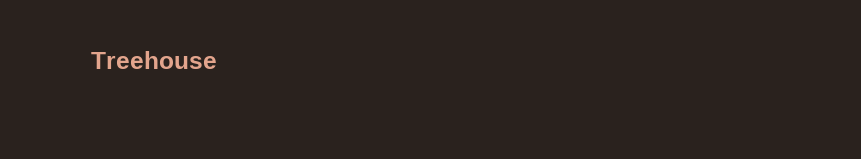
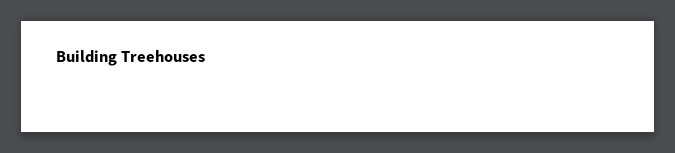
- Treehouse
+ Building Treehouses

